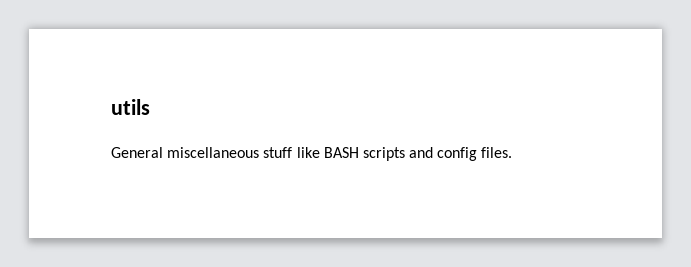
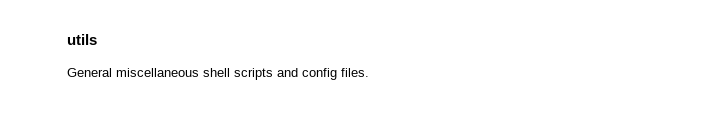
- General miscellaneous stuff like BASH scripts and config files.
+ General miscellaneous shell scripts and config files.

